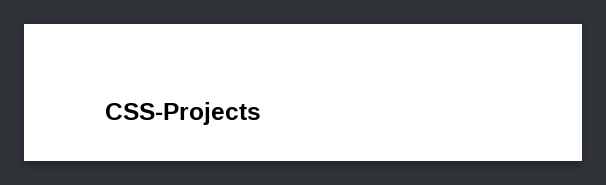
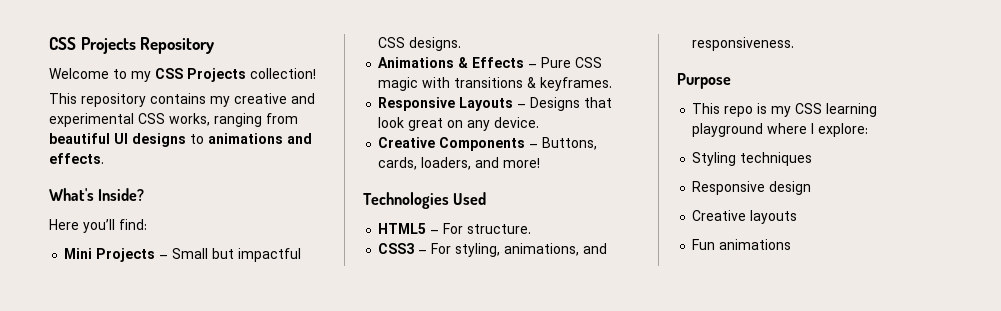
- CSS-Projects
+ CSS Projects Repository
+ Welcome to my CSS Projects collection!
+ This repository contains my creative and experimental CSS works, ranging from beautiful UI designs to animations and effects.
+ What's Inside?
+ Here you’ll find:
+ Mini Projects – Small but impactful CSS designs.
+ Animations & Effects – Pure CSS magic with transitions & keyframes.
+ Responsive Layouts – Designs that look great on any device.
+ Creative Components – Buttons, cards, loaders, and more!
+ Technologies Used
+ HTML5 – For structure.
+ CSS3 – For styling, animations, and responsiveness.
+ Purpose
+ This repo is my CSS learning playground where I explore:
+ Styling techniques
+ Responsive design
+ Creative layouts
+ Fun animations

